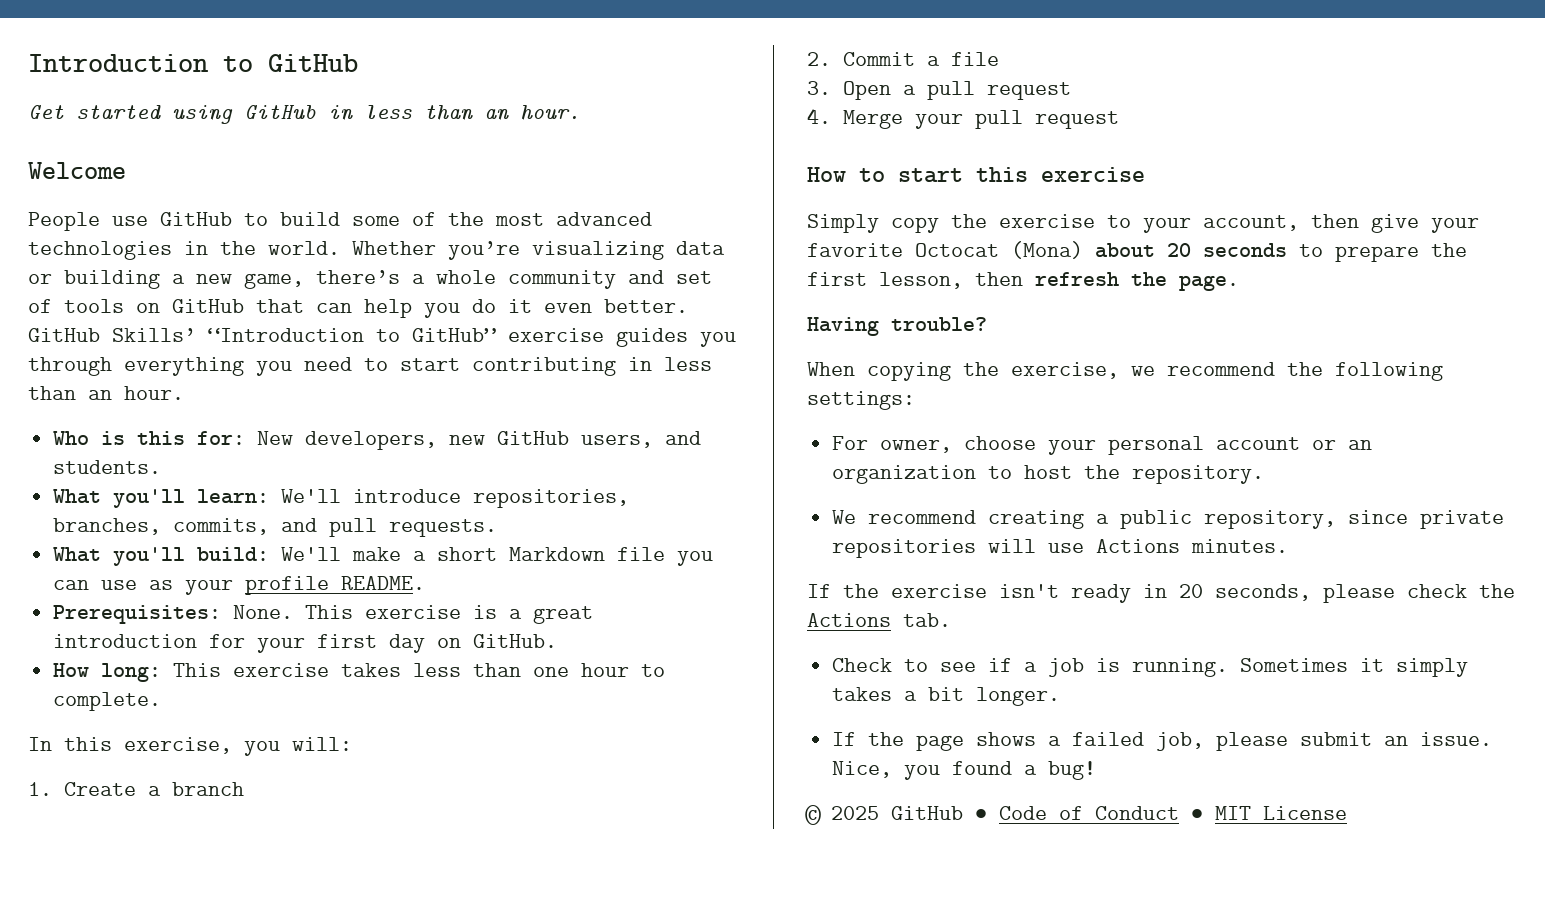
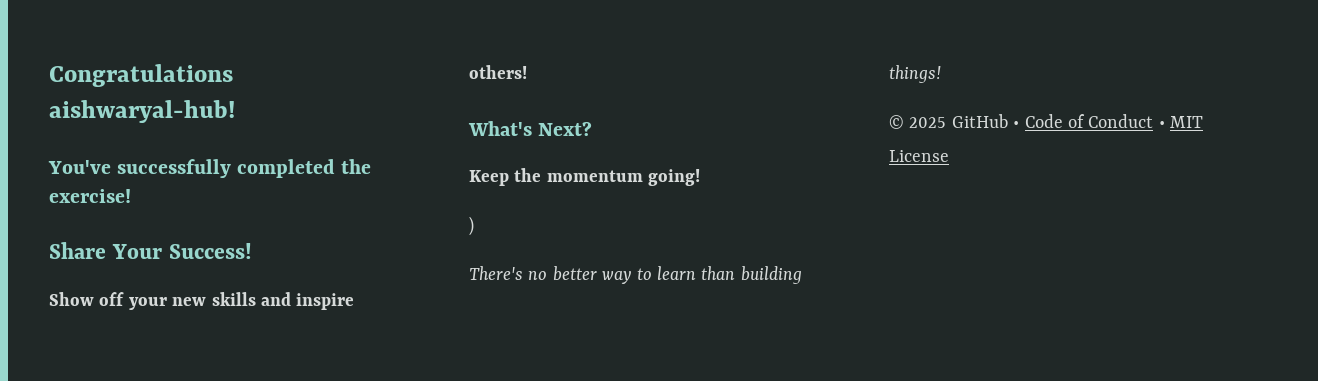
- Introduction to GitHub
- Get started using GitHub in less than an hour.
- Welcome
- People use GitHub to build some of the most advanced technologies in the world. Whether you’re visualizing data or building a new game, there’s a whole community and set of tools on GitHub that can help you do it even better. GitHub Skills’ “Introduction to GitHub” exercise guides you through everything you need to start contributing in less than an hour.
- Who is this for: New developers, new GitHub users, and students.
- What you'll learn: We'll introduce repositories, branches, commits, and pull requests.
- What you'll build: We'll make a short Markdown file you can use as your profile README.
- Prerequisites: None. This exercise is a great introduction for your first day on GitHub.
- How long: This exercise takes less than one hour to complete.
- In this exercise, you will:
- 1. Create a branch
- 2. Commit a file
- 3. Open a pull request
- 4. Merge your pull request
- How to start this exercise
- Simply copy the exercise to your account, then give your favorite Octocat (Mona) about 20 seconds to prepare the first lesson, then refresh the page.
- Having trouble?
- When copying the exercise, we recommend the following settings:
- For owner, choose your personal account or an organization to host the repository.
- We recommend creating a public repository, since private repositories will use Actions minutes.
- If the exercise isn't ready in 20 seconds, please check the Actions tab.
- Check to see if a job is running. Sometimes it simply takes a bit longer.
- If the page shows a failed job, please submit an issue. Nice, you found a bug!
+ Congratulations aishwaryal-hub!
+ You've successfully completed the exercise!
+ Share Your Success!
+ Show off your new skills and inspire others!
+ What's Next?
+ Keep the momentum going!
+ )
+ There's no better way to learn than building things!

